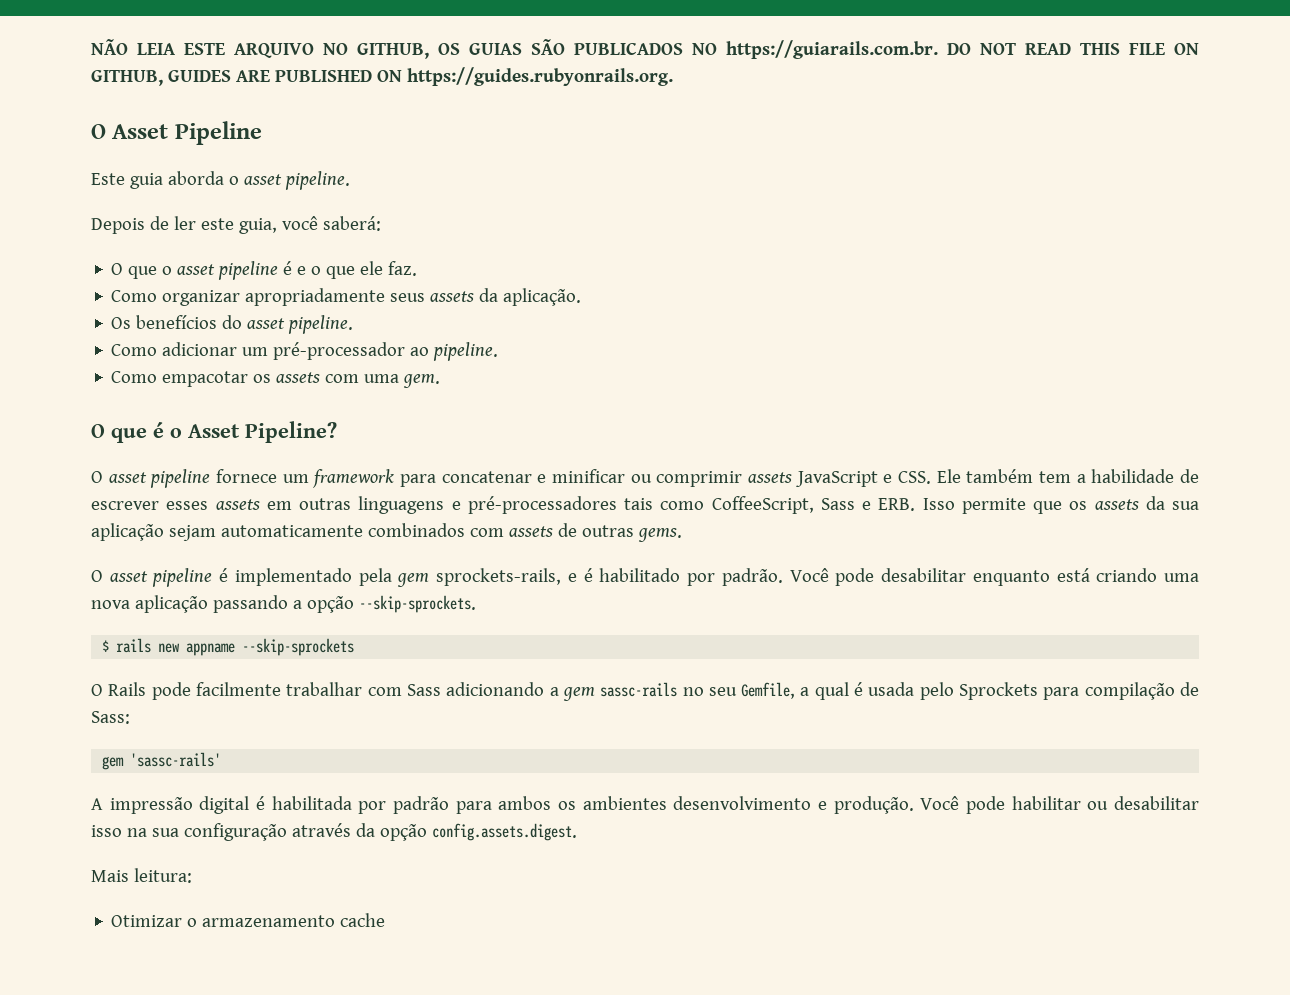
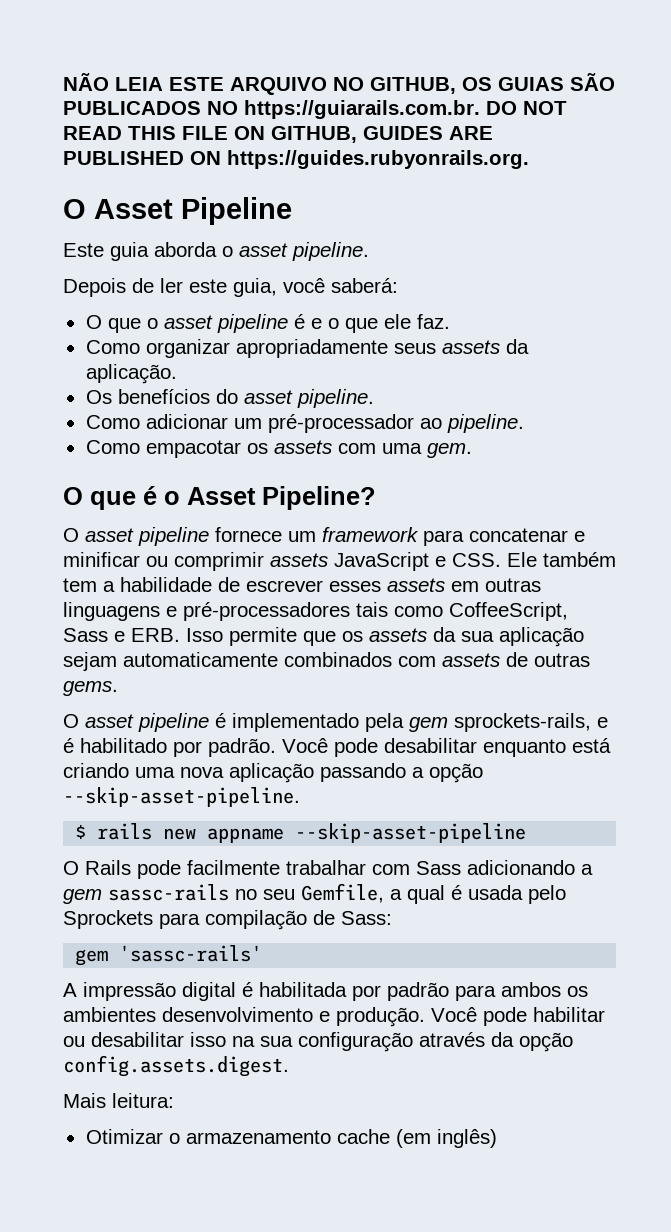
- Você pode desabilitar enquanto está criando uma nova aplicação passando a opção --skip-sprockets.
+ Você pode desabilitar enquanto está criando uma nova aplicação passando a opção --skip-asset-pipeline.
- $ rails new appname --skip-sprockets
+ $ rails new appname --skip-asset-pipeline
- Otimizar o armazenamento cache
+ Otimizar o armazenamento cache (em inglês)

